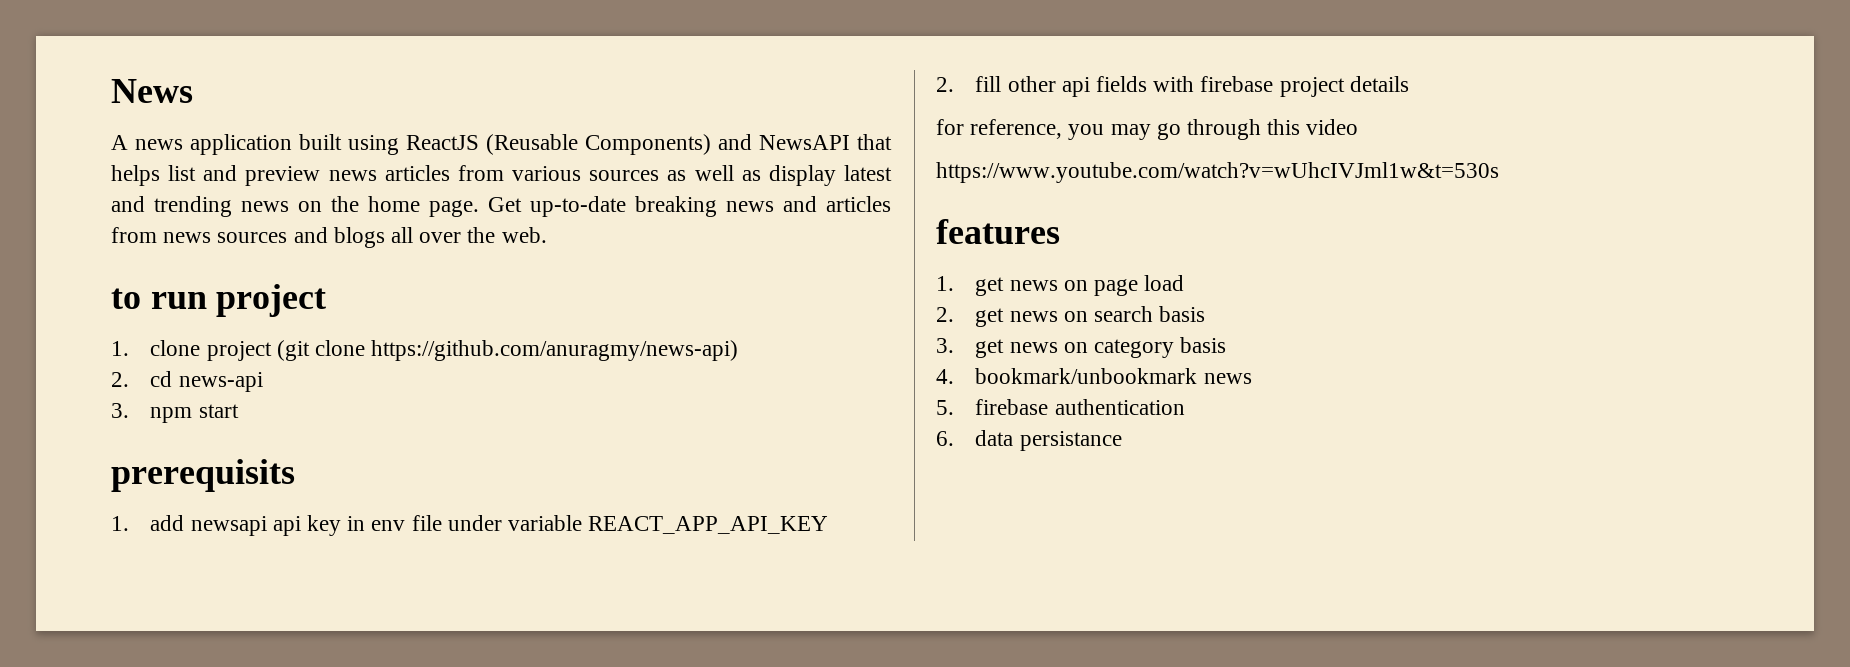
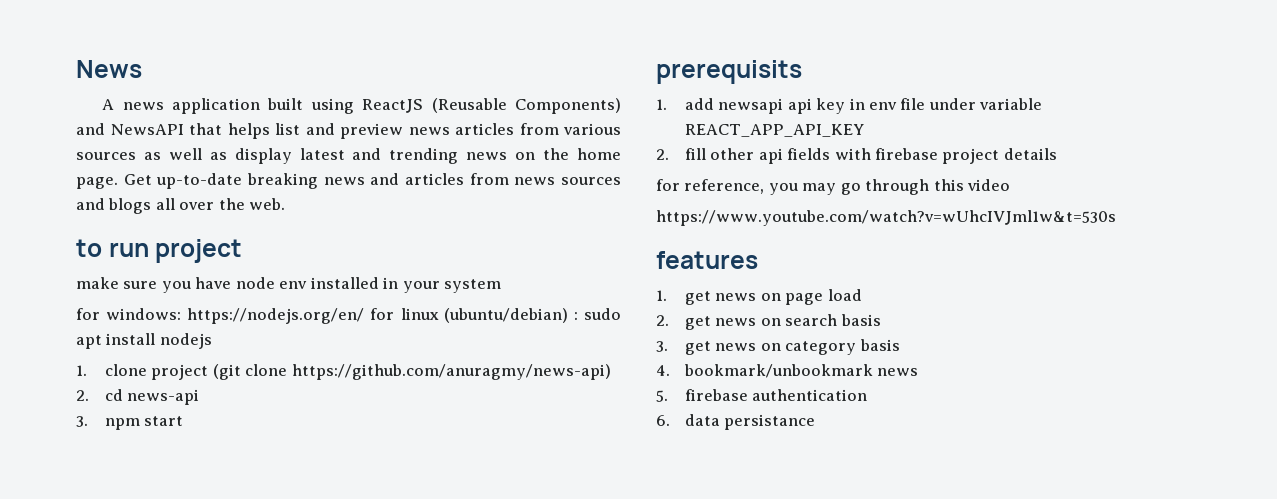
+ make sure you have node env installed in your system
+ for windows: https://nodejs.org/en/ for linux (ubuntu/debian) : sudo apt install nodejs

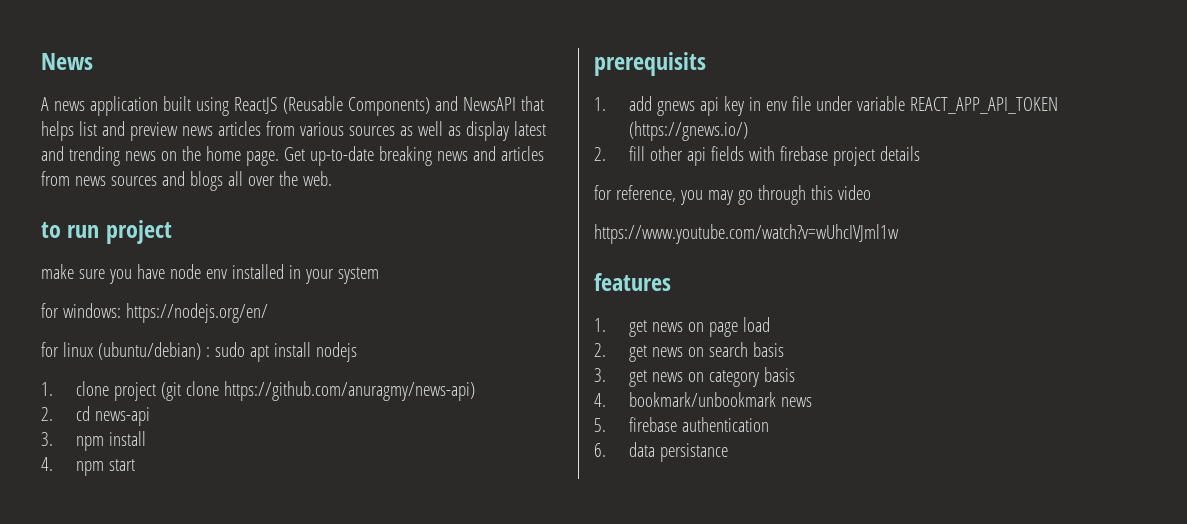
- for windows: https://nodejs.org/en/ for linux (ubuntu/debian) : sudo apt install nodejs
+ for windows: https://nodejs.org/en/
+ for linux (ubuntu/debian) : sudo apt install nodejs
- 3. npm start
+ 3. npm install
+ 4. npm start
- 1. add newsapi api key in env file under variable REACT_APP_API_KEY
+ 1. add gnews api key in env file under variable REACT_APP_API_TOKEN (https://gnews.io/)
- https://www.youtube.com/watch?v=wUhcIVJml1w&t=530s
+ https://www.youtube.com/watch?v=wUhcIVJml1w

